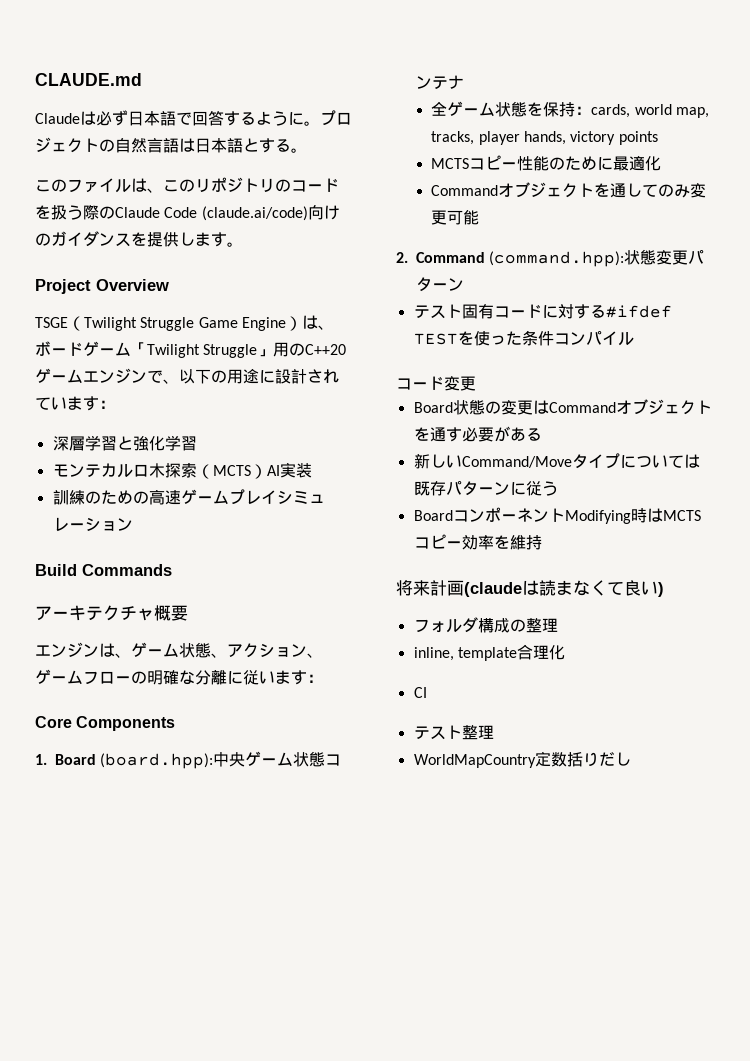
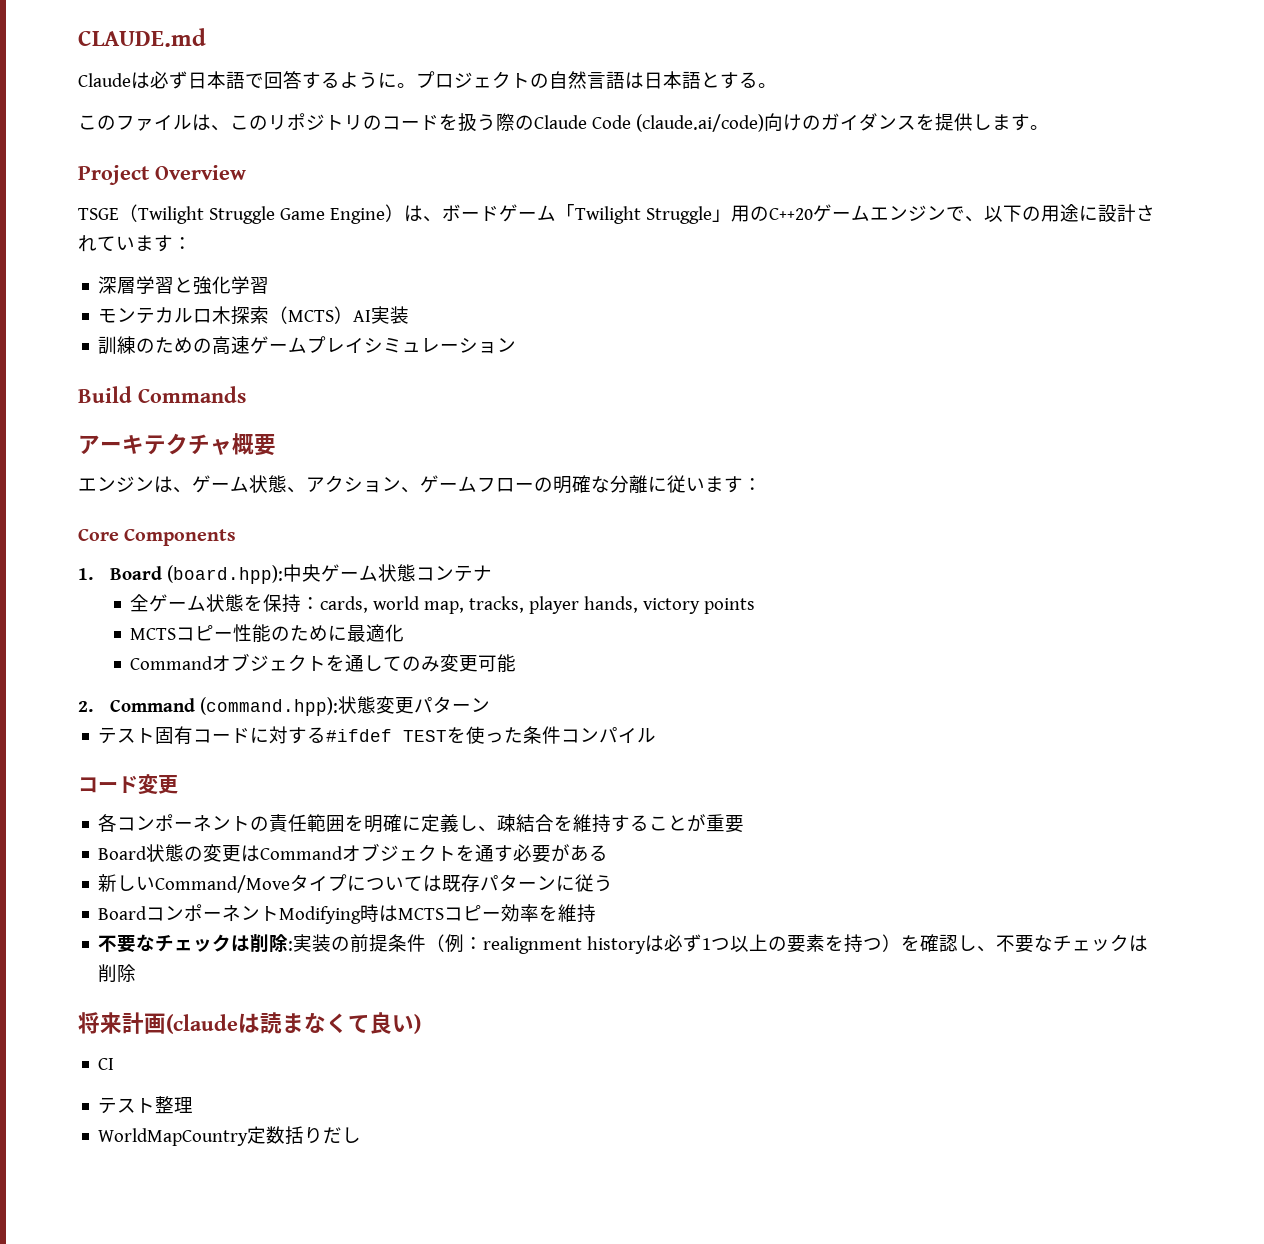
+ 各コンポーネントの責任範囲を明確に定義し、疎結合を維持することが重要
+ 不要なチェックは削除:実装の前提条件（例：realignment historyは必ず1つ以上の要素を持つ）を確認し、不要なチェックは削除
- フォルダ構成の整理
- inline, template合理化

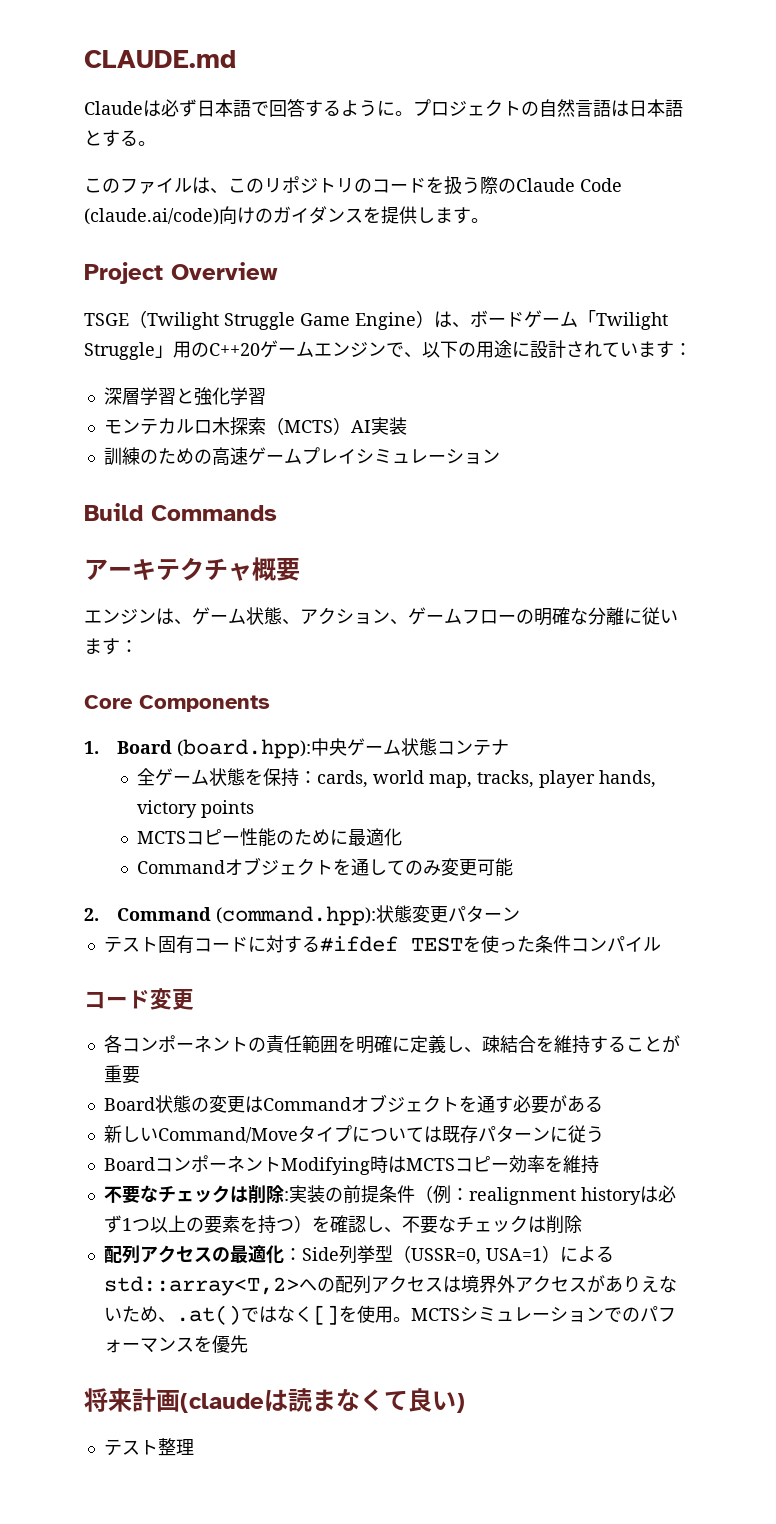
+ 配列アクセスの最適化：Side列挙型（USSR=0, USA=1）によるstd::array<T,2>への配列アクセスは境界外アクセスがありえないため、.at()ではなく[]を使用。MCTSシミュレーションでのパフォーマンスを優先
- CI
- WorldMapCountry定数括りだし

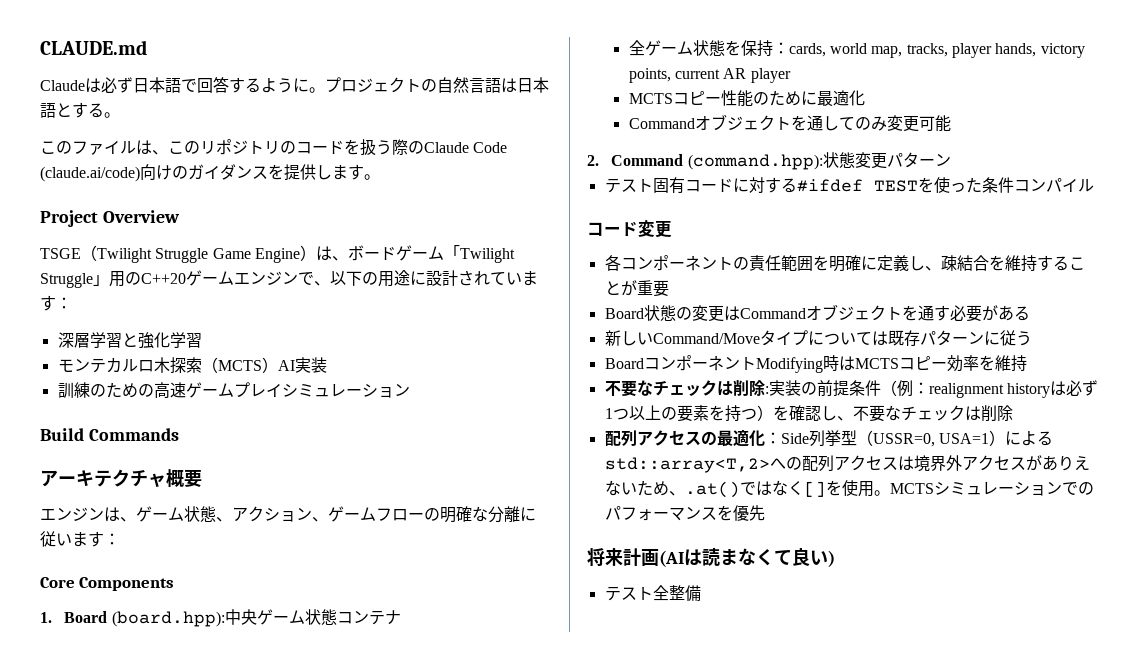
- 全ゲーム状態を保持：cards, world map, tracks, player hands, victory points
+ 全ゲーム状態を保持：cards, world map, tracks, player hands, victory points, current AR player
- 将来計画(claudeは読まなくて良い)
+ 将来計画(AIは読まなくて良い)
- テスト整理
+ テスト全整備

